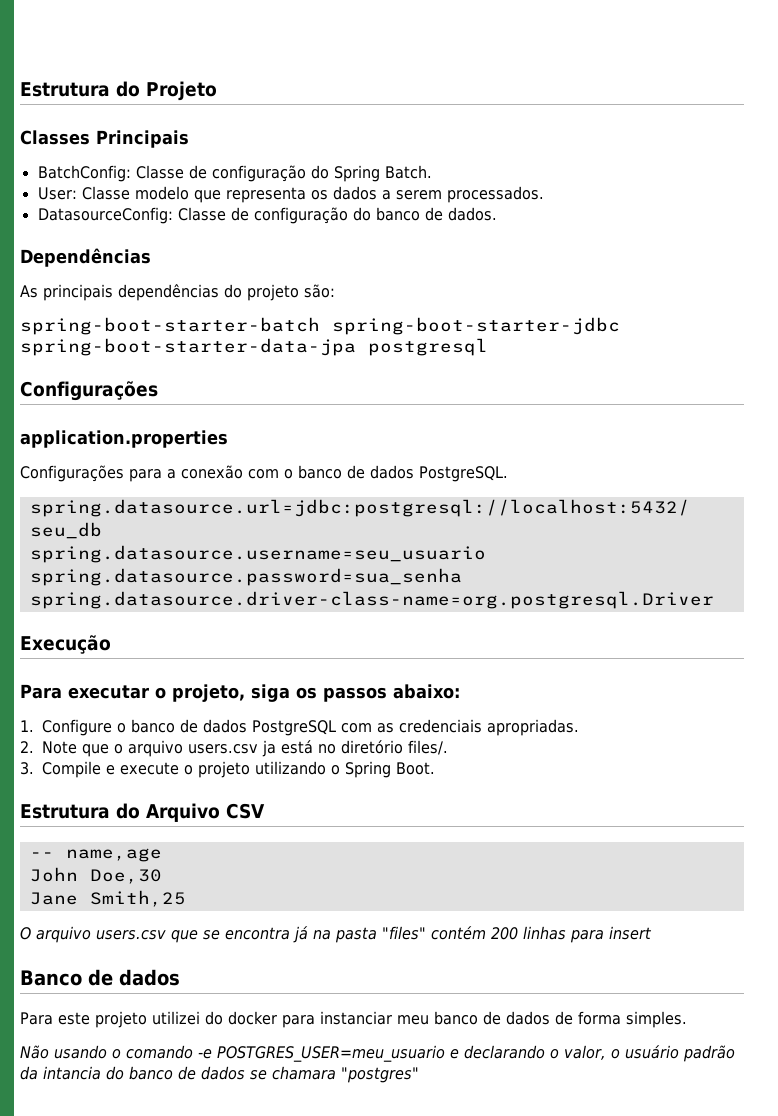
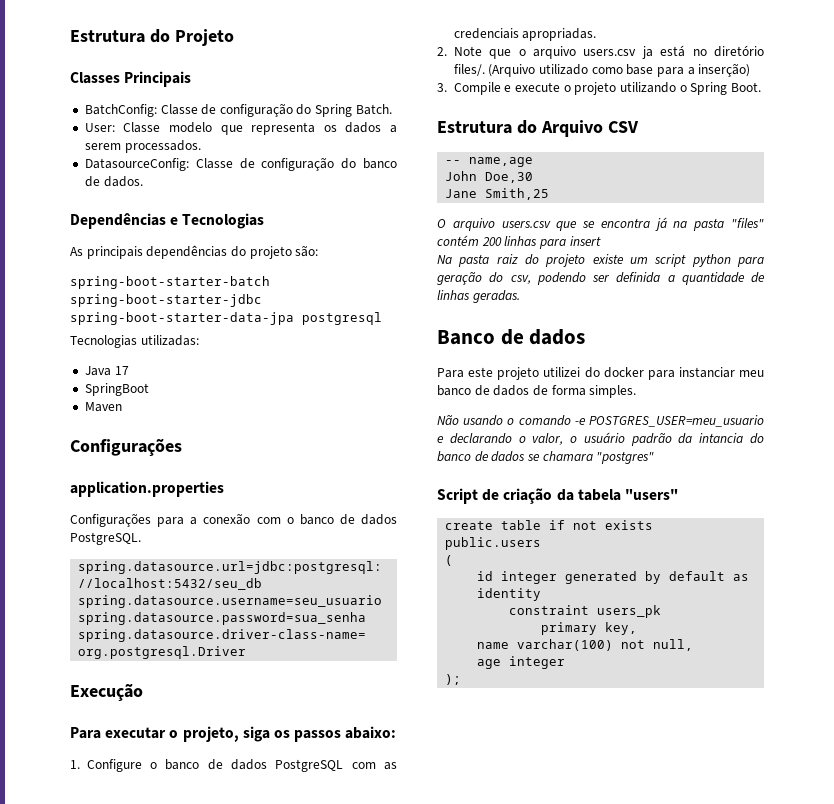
- Dependências
+ Dependências e Tecnologias
+ Tecnologias utilizadas:
+ Java 17
+ SpringBoot
+ Maven
+ (Arquivo utilizado como base para a inserção)
+ Na pasta raiz do projeto existe um script python para geração do csv, podendo ser definida a quantidade de linhas geradas.
+ Script de criação da tabela "users"
+ create table if not exists public.users
+ (
+ id integer generated by default as identity
+ constraint users_pk
+ primary key,
+ name varchar(100) not null,
+ age integer
+ );

